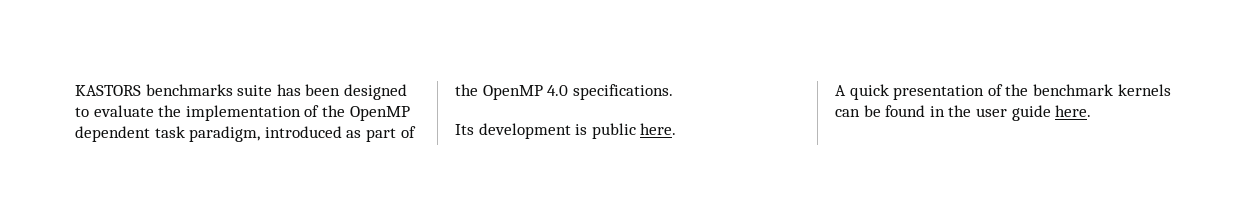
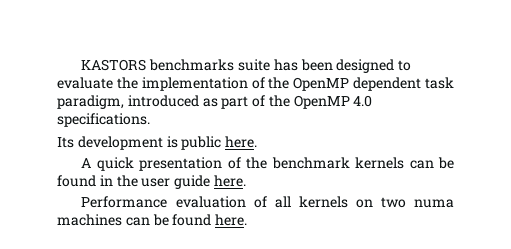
+ Performance evaluation of all kernels on two numa machines can be found here.

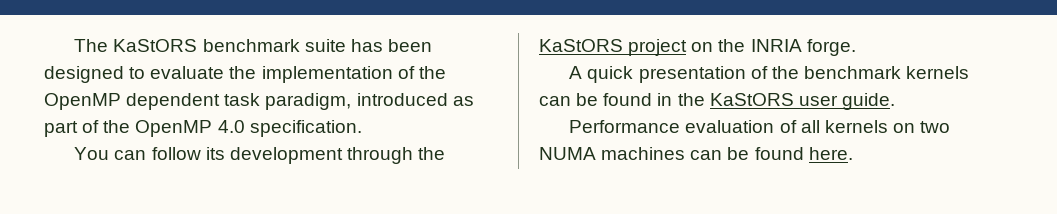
- KASTORS benchmarks suite has been designed to evaluate the implementation of the OpenMP dependent task paradigm, introduced as part of the OpenMP 4.0 specifications.
- Its development is public here.
+ The KaStORS benchmark suite has been designed to evaluate the implementation of the OpenMP dependent task paradigm, introduced as part of the OpenMP 4.0 specification.
+ You can follow its development through the KaStORS project on the INRIA forge.
- A quick presentation of the benchmark kernels can be found in the user guide here.
+ A quick presentation of the benchmark kernels can be found in the KaStORS user guide.
- Performance evaluation of all kernels on two numa machines can be found here.
+ Performance evaluation of all kernels on two NUMA machines can be found here.

